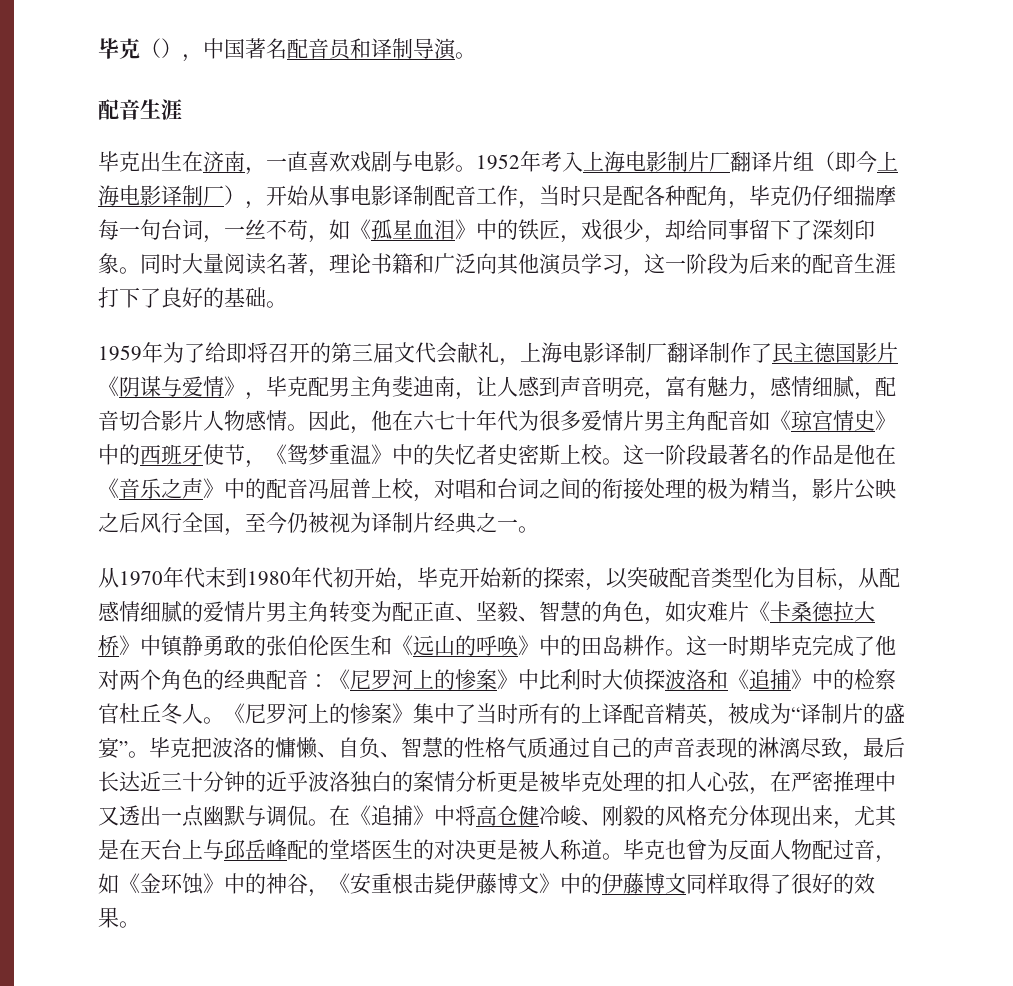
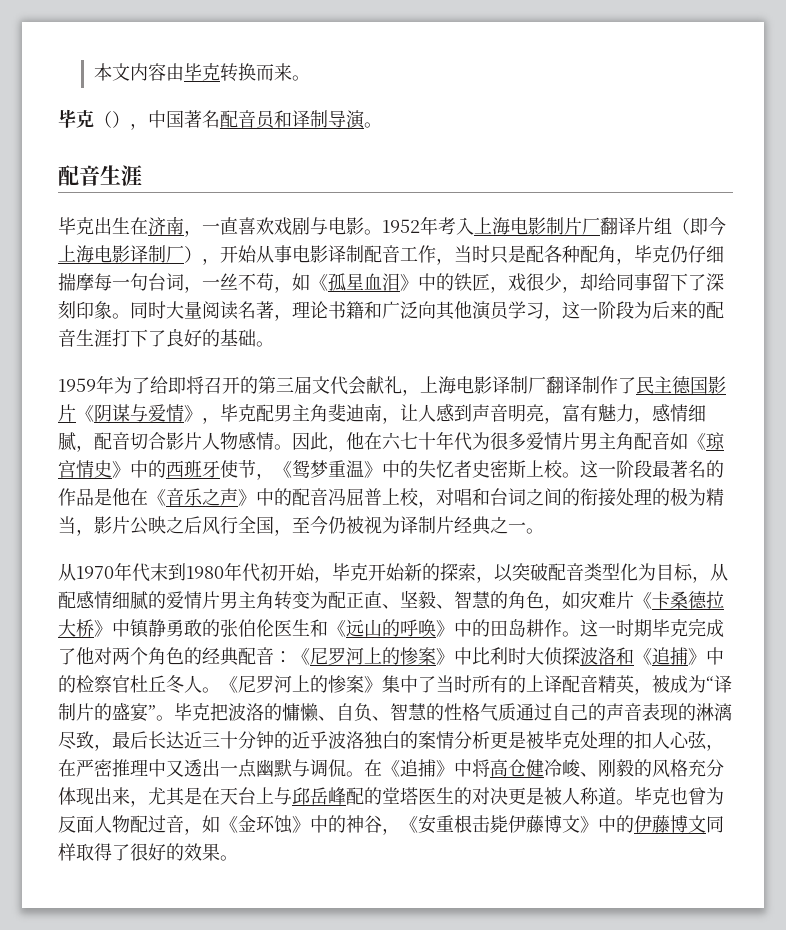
+ 本文内容由毕克转换而来。

